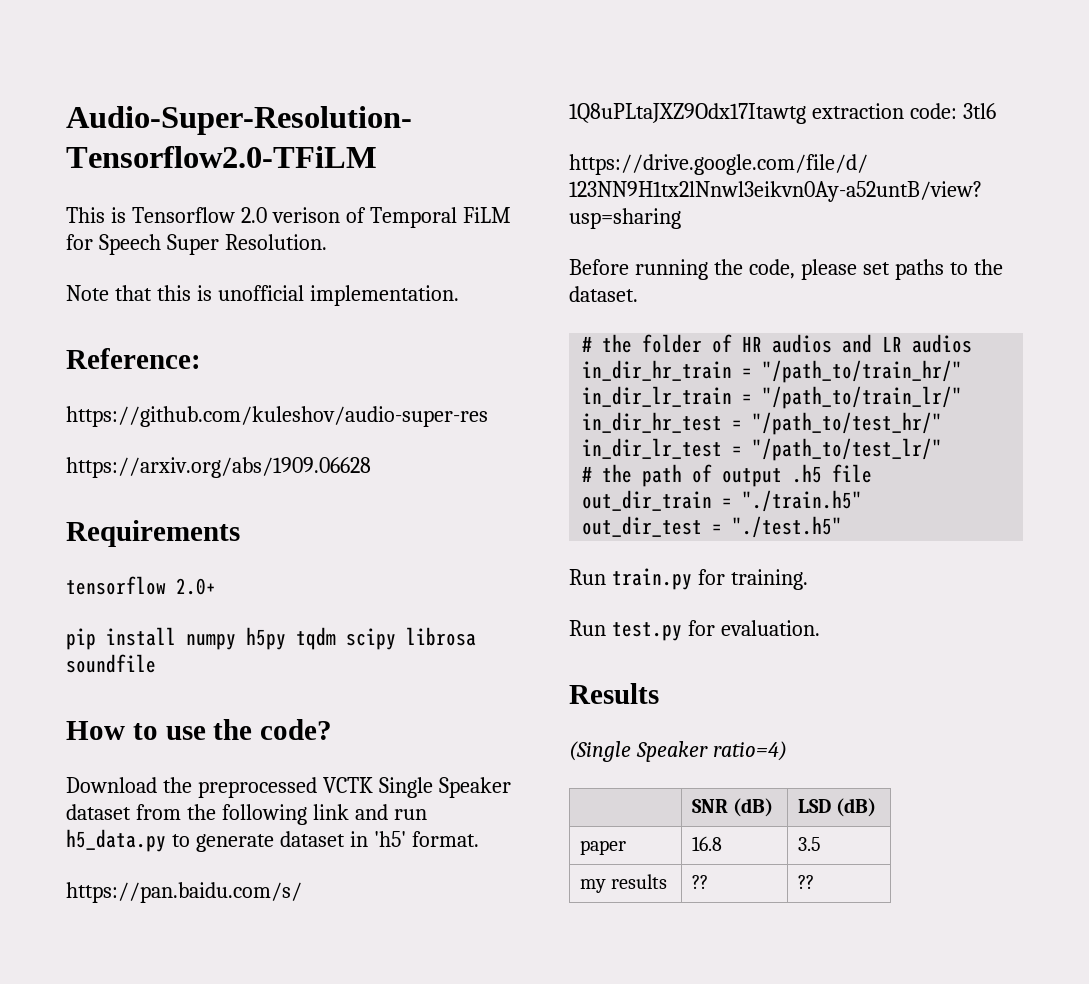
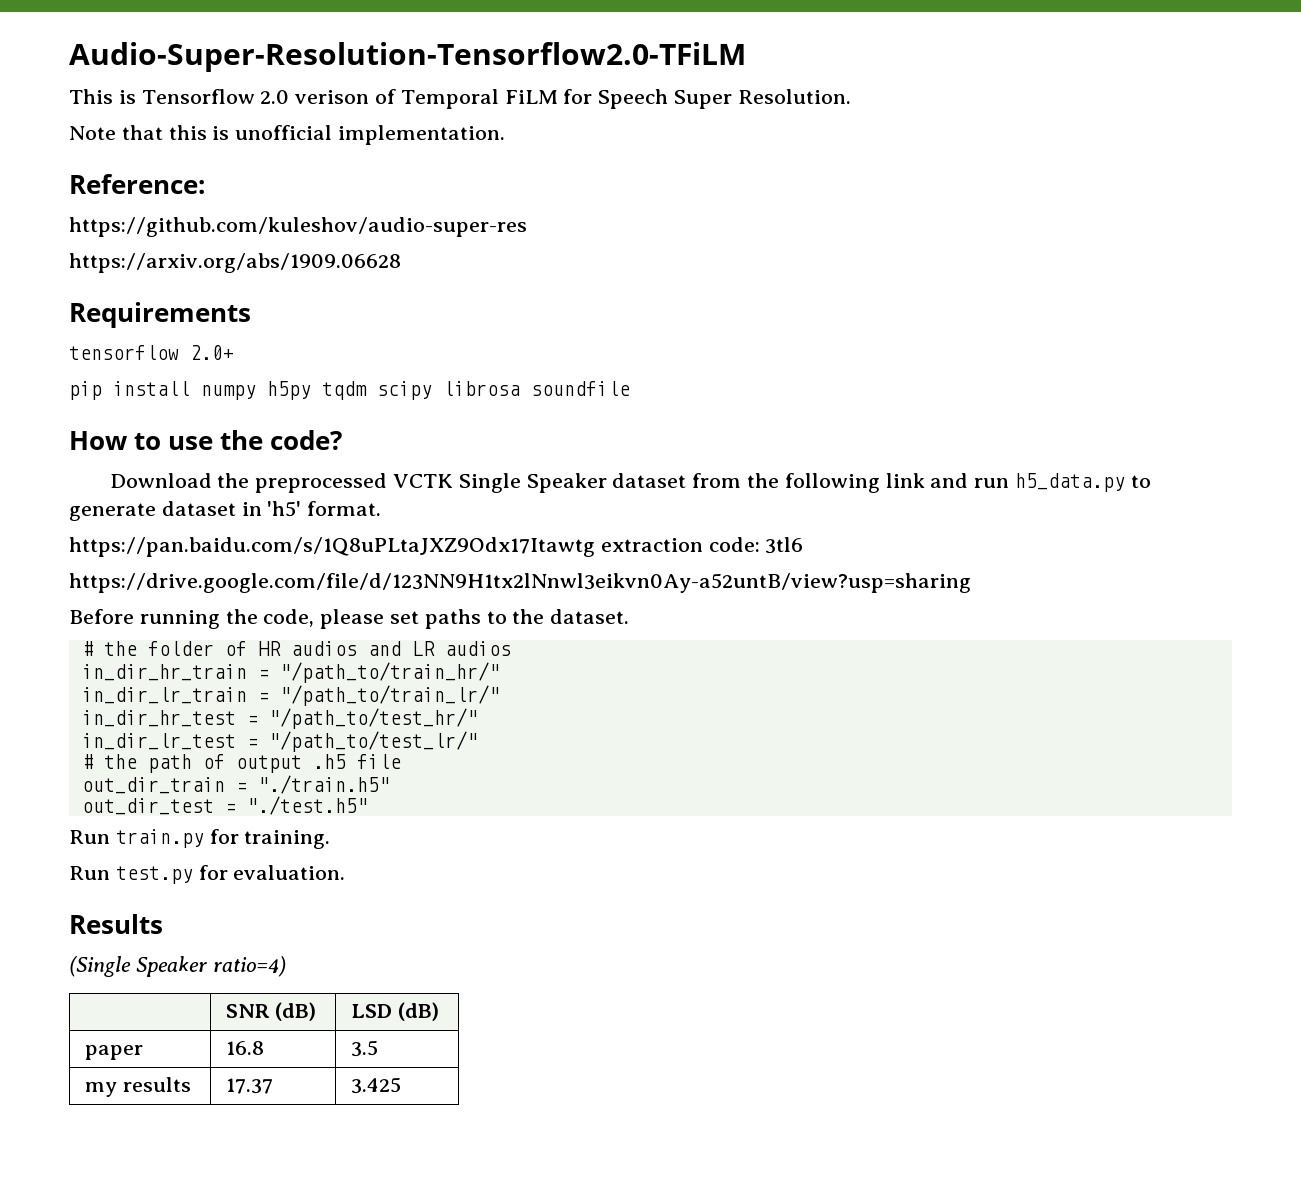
- my results | ?? | ??
+ my results | 17.37 | 3.425

